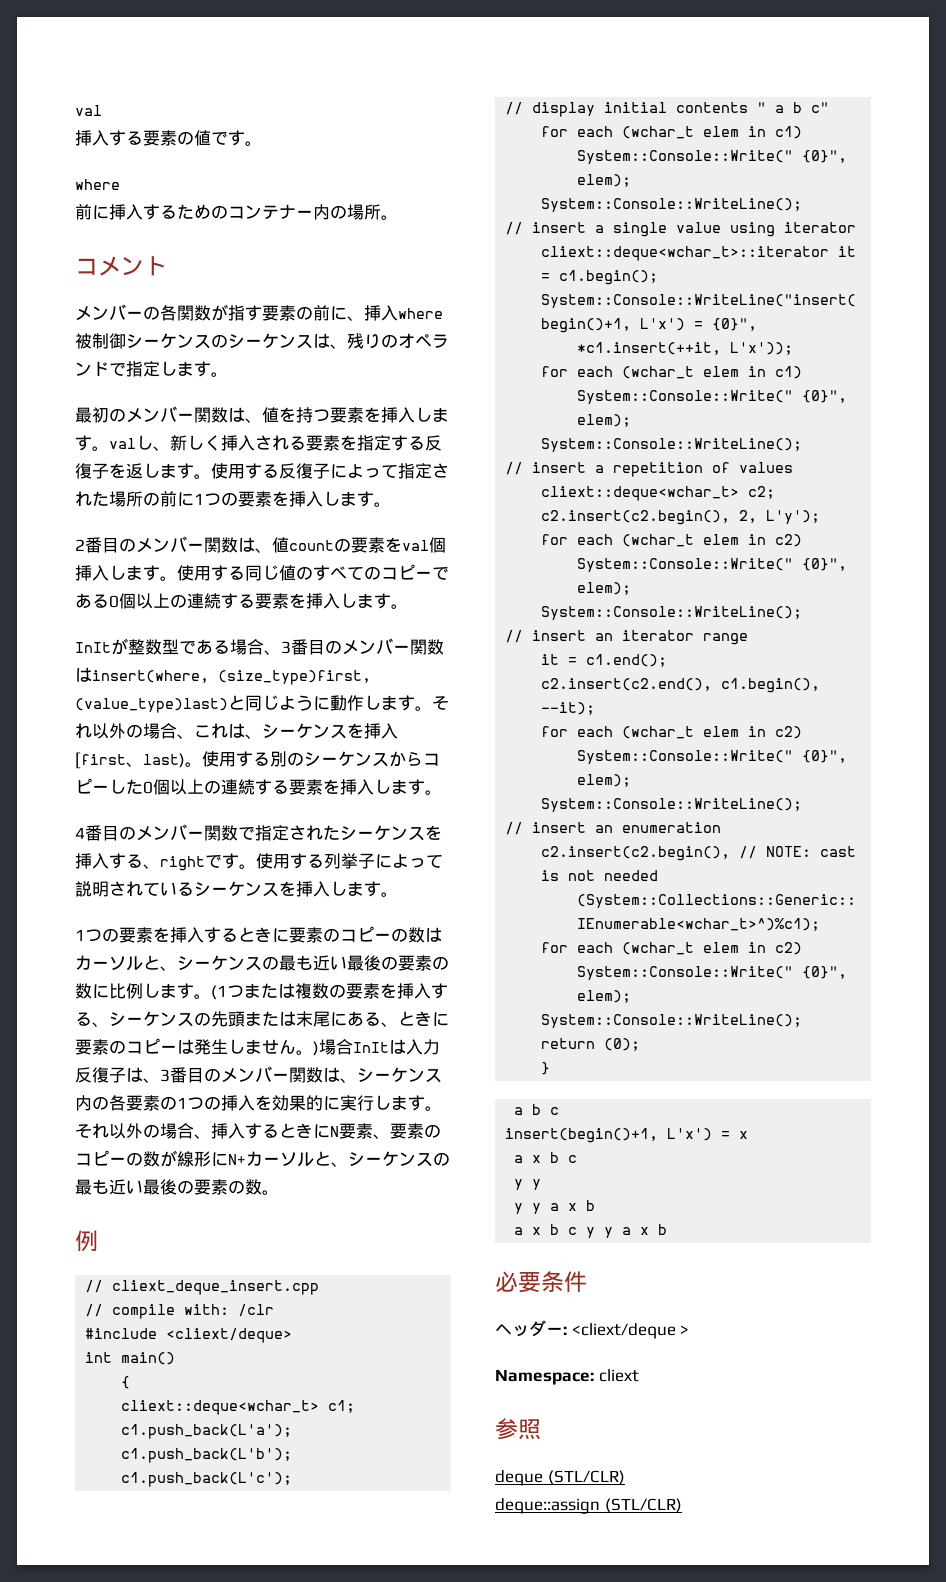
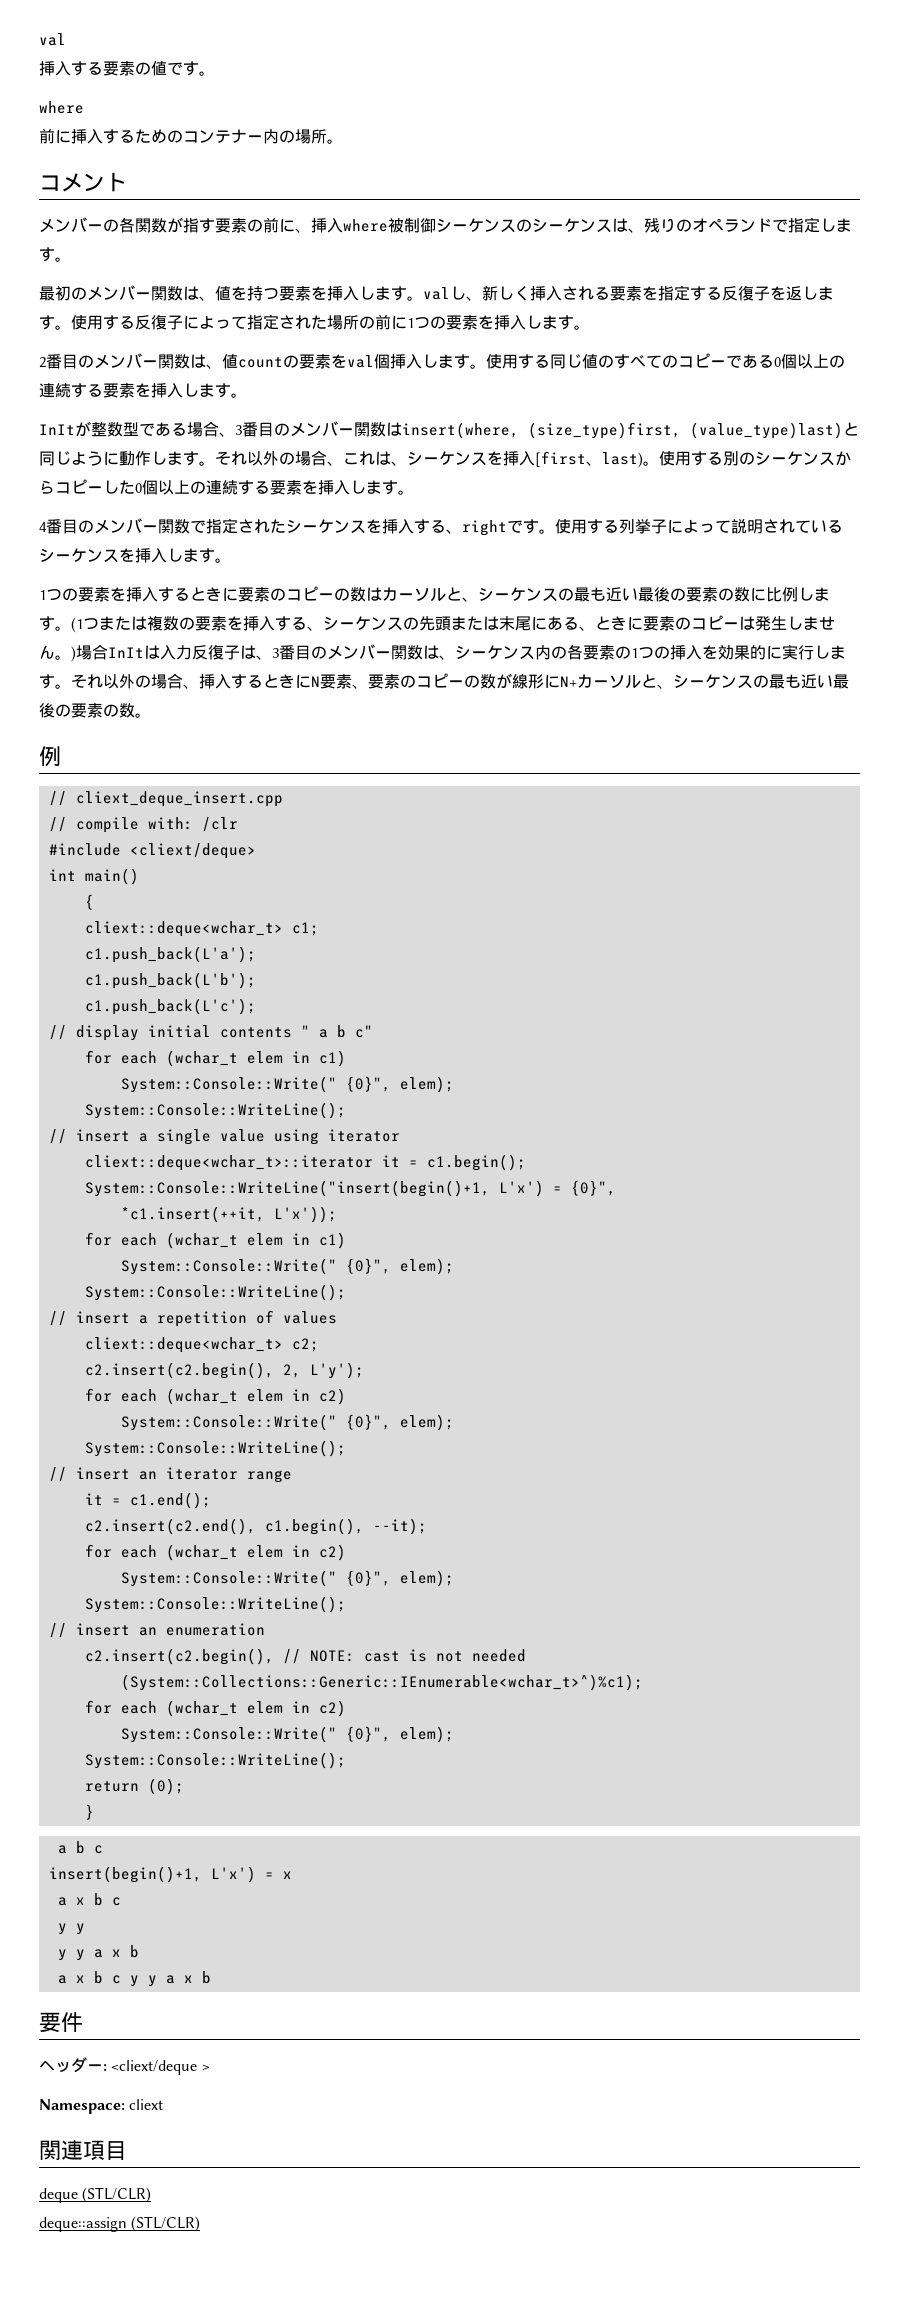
- 必要条件
+ 要件
- 参照
+ 関連項目

